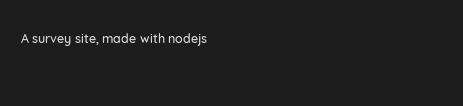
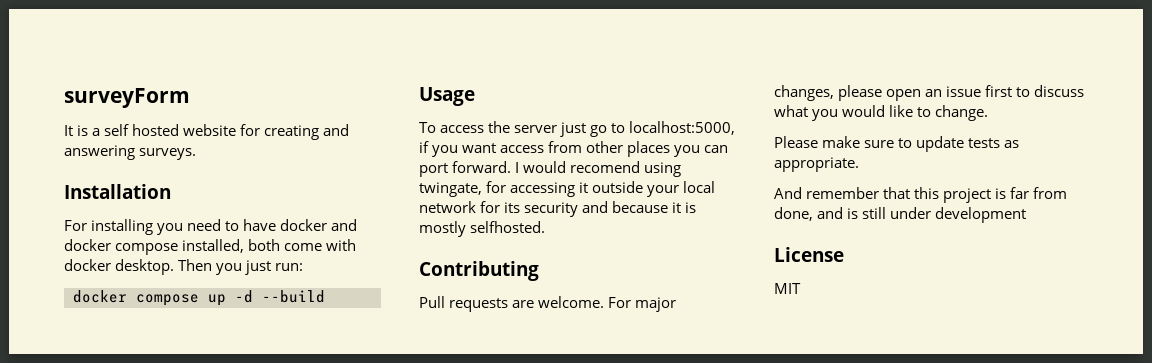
- A survey site, made with nodejs
+ surveyForm
+ It is a self hosted website for creating and answering surveys.
+ Installation
+ For installing you need to have docker and docker compose installed, both come with docker desktop. Then you just run:
+ docker compose up -d --build
+ Usage
+ To access the server just go to localhost:5000, if you want access from other places you can port forward. I would recomend using twingate, for accessing it outside your local network for its security and because it is mostly selfhosted.
+ Contributing
+ Pull requests are welcome. For major changes, please open an issue first to discuss what you would like to change.
+ Please make sure to update tests as appropriate.
+ And remember that this project is far from done, and is still under development
+ License
+ MIT

